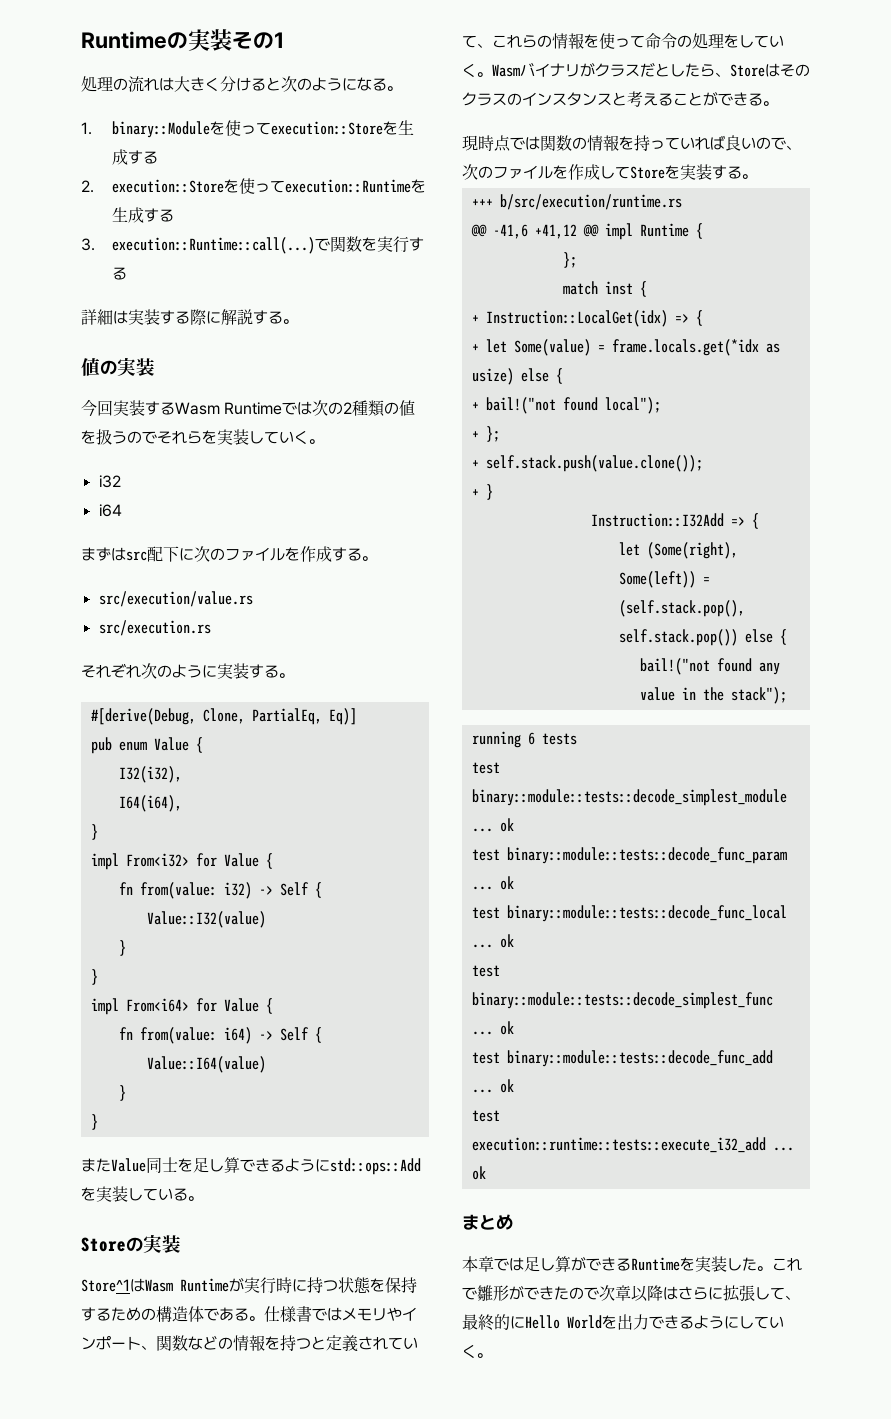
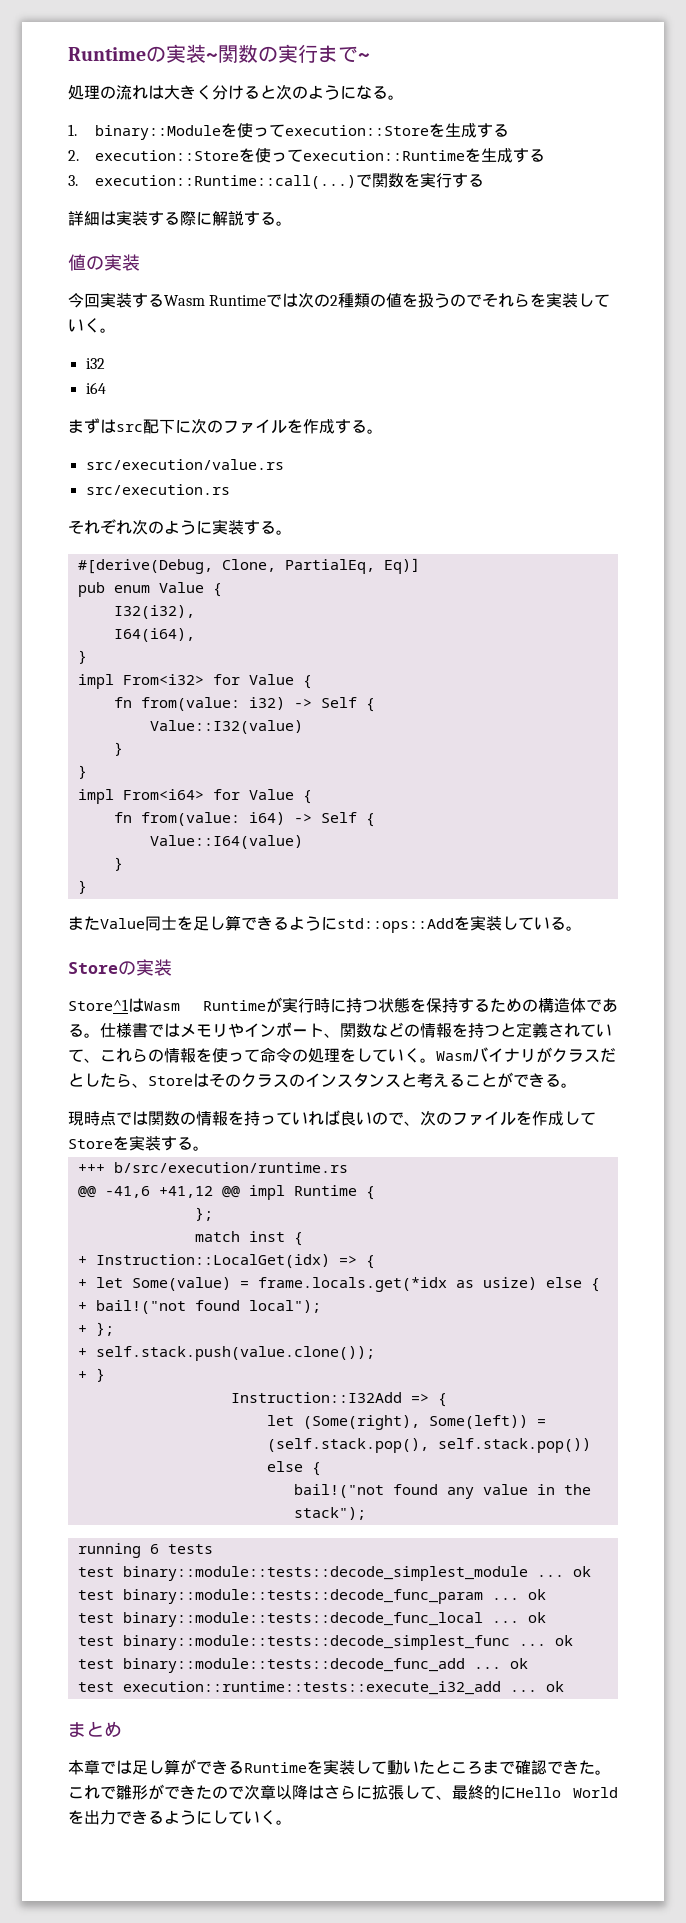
- Runtimeの実装その1
+ Runtimeの実装~関数の実行まで~
- 本章では足し算ができるRuntimeを実装した。
+ 本章では足し算ができるRuntimeを実装して動いたところまで確認できた。

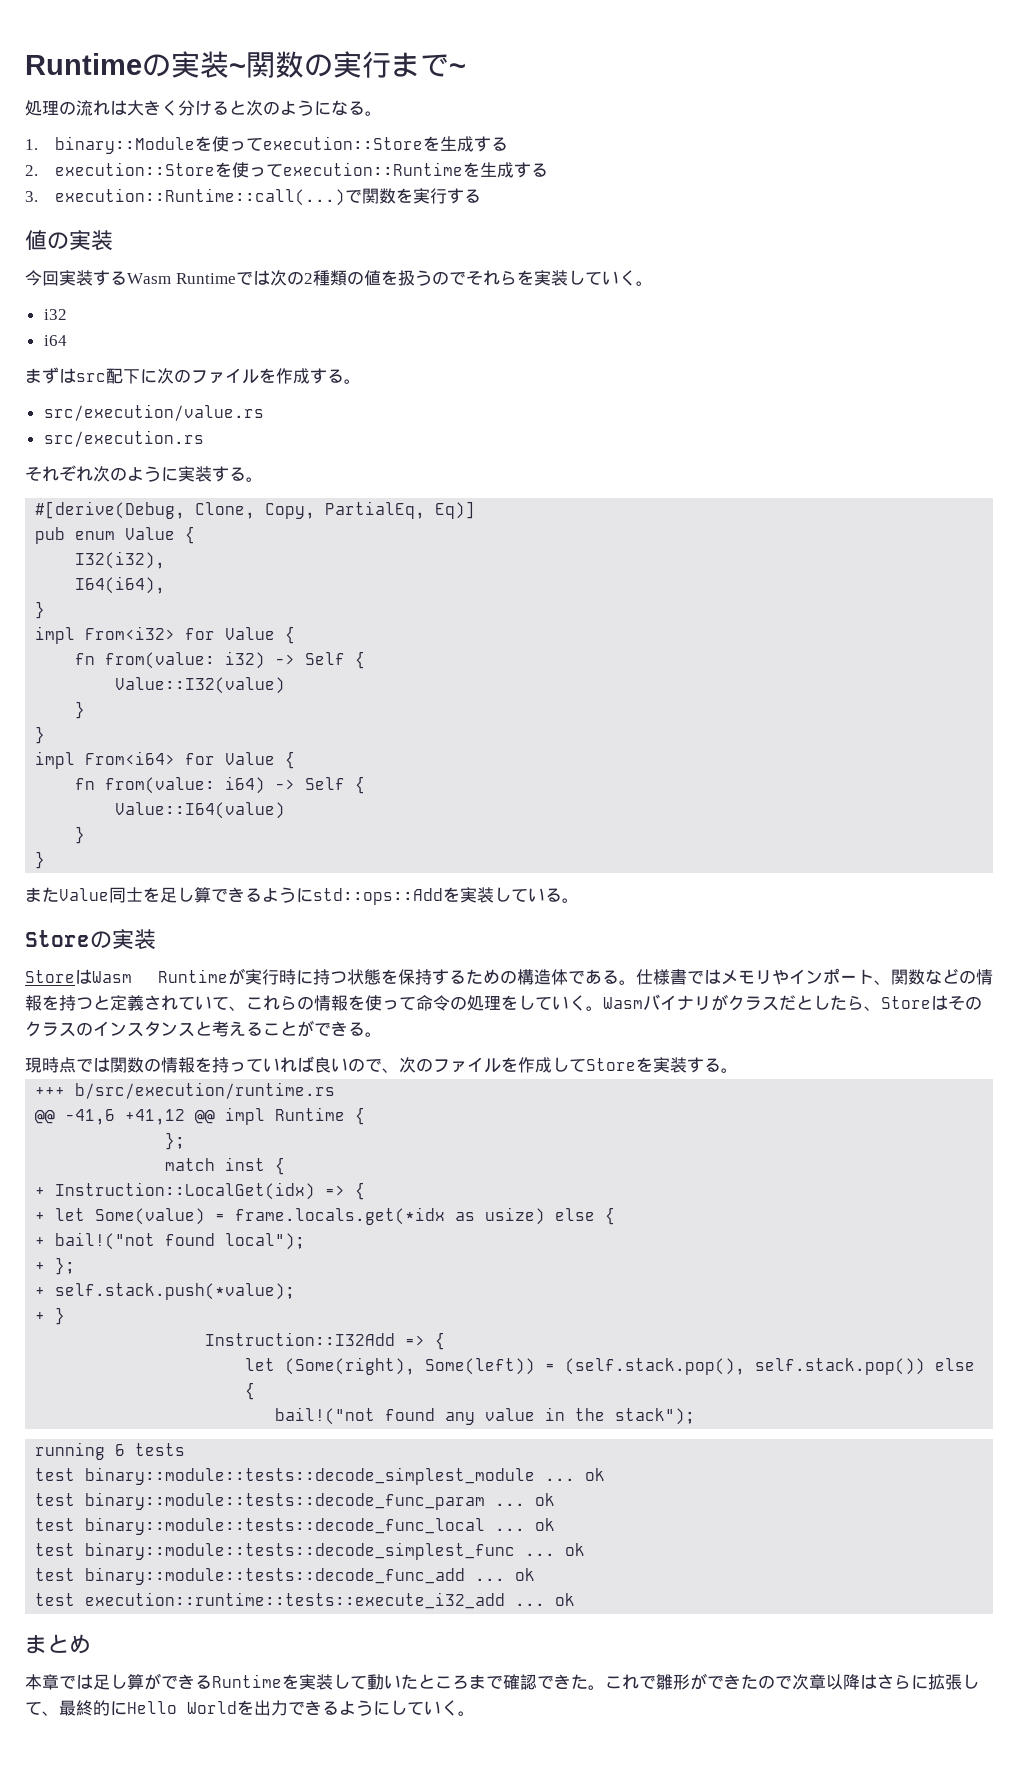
- 詳細は実装する際に解説する。
- #[derive(Debug, Clone, PartialEq, Eq)]
+ #[derive(Debug, Clone, Copy, PartialEq, Eq)]
- Store^1はWasm Runtimeが実行時に持つ状態を保持するための構造体である。
+ StoreはWasm Runtimeが実行時に持つ状態を保持するための構造体である。
- + self.stack.push(value.clone());
+ + self.stack.push(*value);

